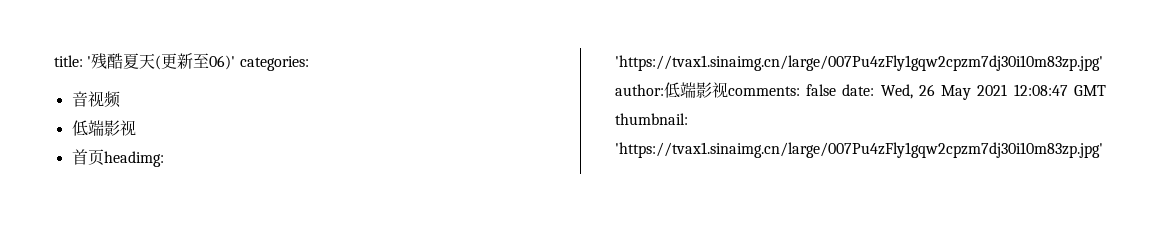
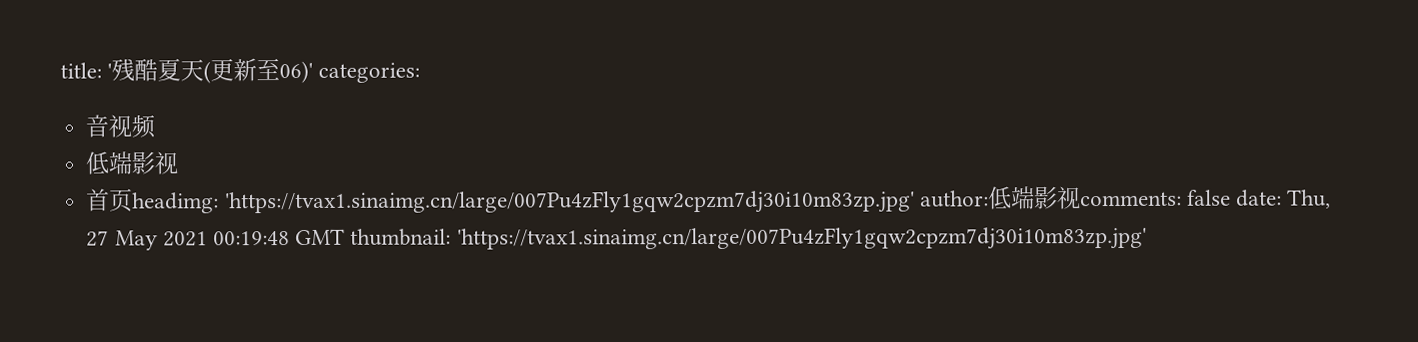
- 首页headimg: 'https://tvax1.sinaimg.cn/large/007Pu4zFly1gqw2cpzm7dj30i10m83zp.jpg' author:低端影视comments: false date: Wed, 26 May 2021 12:08:47 GMT thumbnail: 'https://tvax1.sinaimg.cn/large/007Pu4zFly1gqw2cpzm7dj30i10m83zp.jpg'
+ 首页headimg: 'https://tvax1.sinaimg.cn/large/007Pu4zFly1gqw2cpzm7dj30i10m83zp.jpg' author:低端影视comments: false date: Thu, 27 May 2021 00:19:48 GMT thumbnail: 'https://tvax1.sinaimg.cn/large/007Pu4zFly1gqw2cpzm7dj30i10m83zp.jpg'

